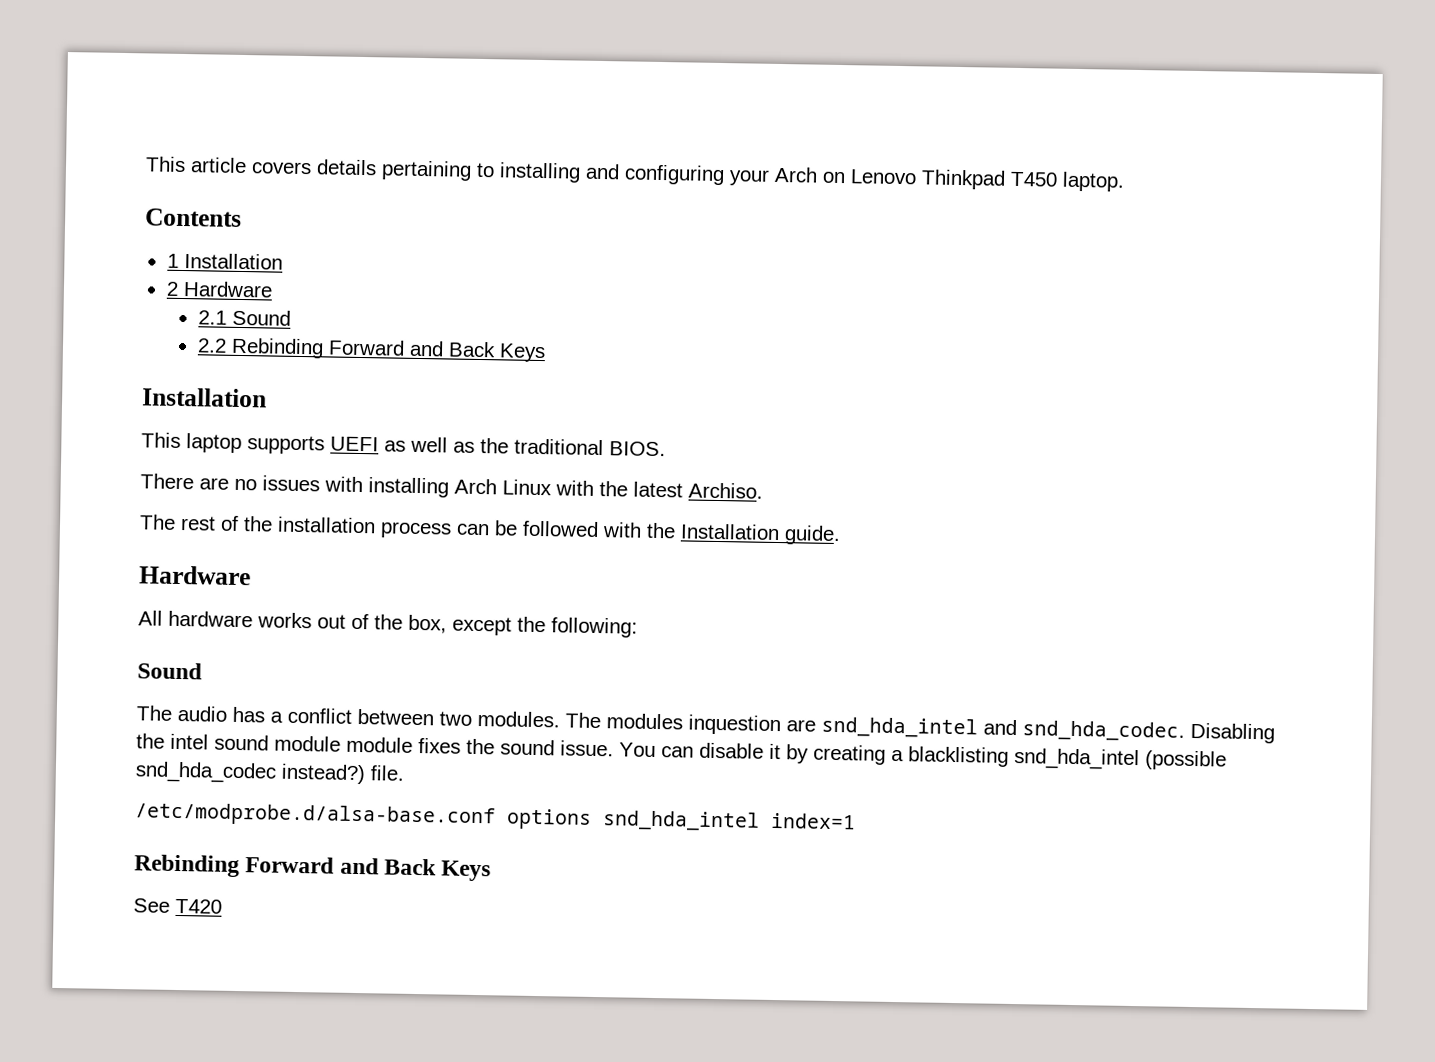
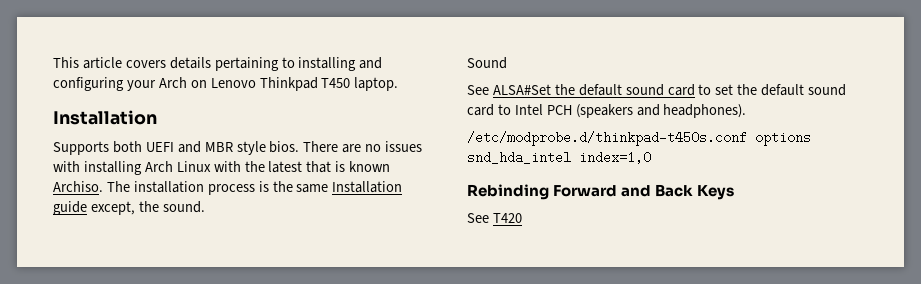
  This article covers details pertaining to installing and configuring your Arch on Lenovo Thinkpad T450 laptop.
- Contents
- 1 Installation
- 2 Hardware
- 2.1 Sound
- 2.2 Rebinding Forward and Back Keys
  Installation
- This laptop supports UEFI as well as the traditional BIOS.
- There are no issues with installing Arch Linux with the latest Archiso.
- The rest of the installation process can be followed with the Installation guide.
- Hardware
- All hardware works out of the box, except the following:
+ Supports both UEFI and MBR style bios. There are no issues with installing Arch Linux with the latest that is known Archiso. The installation process is the same Installation guide except, the sound.
  Sound
- The audio has a conflict between two modules. The modules inquestion are snd_hda_intel and snd_hda_codec. Disabling the intel sound module module fixes the sound issue. You can disable it by creating a blacklisting snd_hda_intel (possible snd_hda_codec instead?) file.
- /etc/modprobe.d/alsa-base.conf options snd_hda_intel index=1
+ See ALSA#Set the default sound card to set the default sound card to Intel PCH (speakers and headphones).
+ /etc/modprobe.d/thinkpad-t450s.conf options snd_hda_intel index=1,0

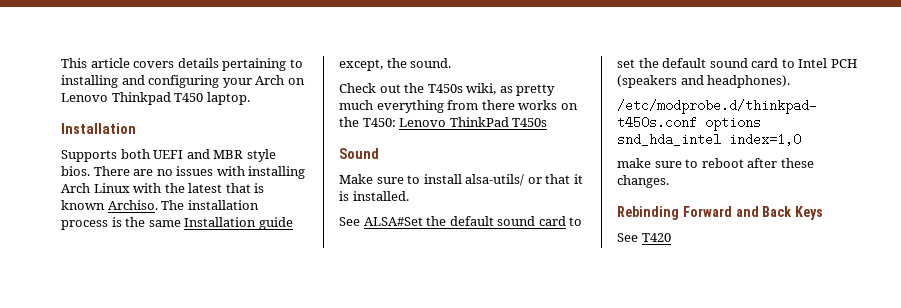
+ Check out the T450s wiki, as pretty much everything from there works on the T450: Lenovo ThinkPad T450s
  Sound
+ Make sure to install alsa-utils/ or that it is installed.
+ make sure to reboot after these changes.

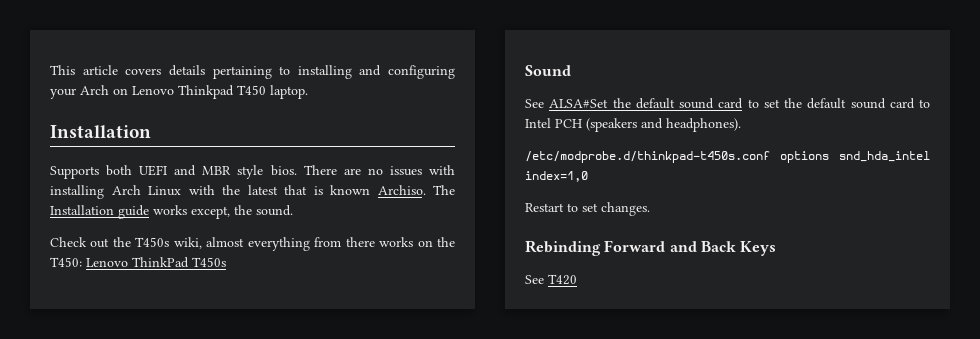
- The installation process is the same Installation guide except, the sound.
+ The Installation guide works except, the sound.
- Check out the T450s wiki, as pretty much everything from there works on the T450: Lenovo ThinkPad T450s
+ Check out the T450s wiki, almost everything from there works on the T450: Lenovo ThinkPad T450s
- Make sure to install alsa-utils/ or that it is installed.
- make sure to reboot after these changes.
+ Restart to set changes.

